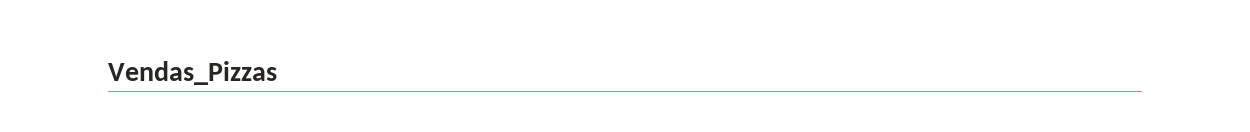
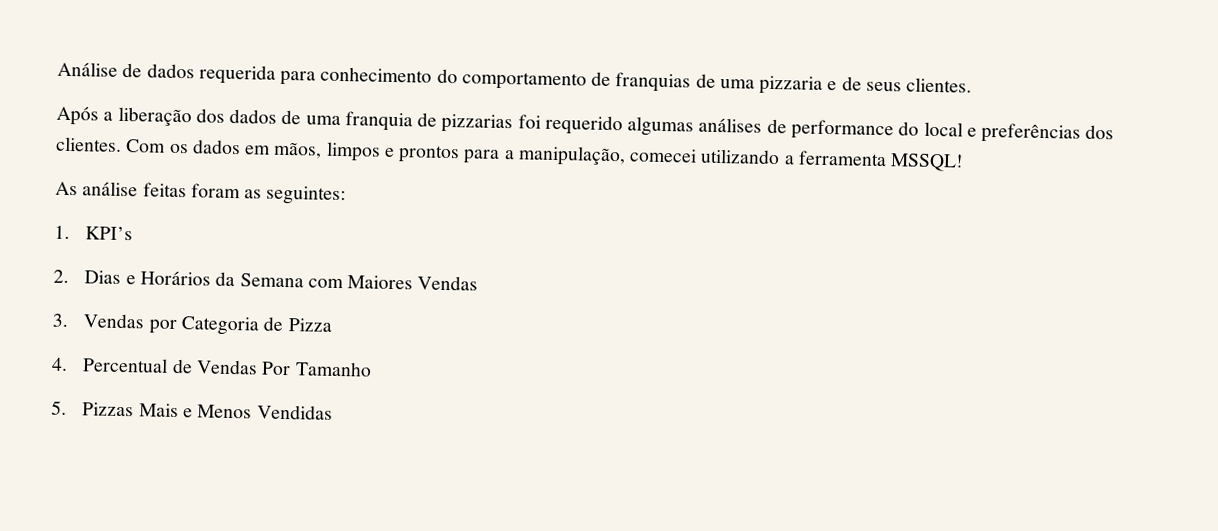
- Vendas_Pizzas
+ Análise de dados requerida para conhecimento do comportamento de franquias de uma pizzaria e de seus clientes.
+ Após a liberação dos dados de uma franquia de pizzarias foi requerido algumas análises de performance do local e preferências dos clientes. Com os dados em mãos, limpos e prontos para a manipulação, comecei utilizando a ferramenta MSSQL!
+ As análise feitas foram as seguintes:
+ 1. KPI’s
+ 2. Dias e Horários da Semana com Maiores Vendas
+ 3. Vendas por Categoria de Pizza
+ 4. Percentual de Vendas Por Tamanho
+ 5. Pizzas Mais e Menos Vendidas

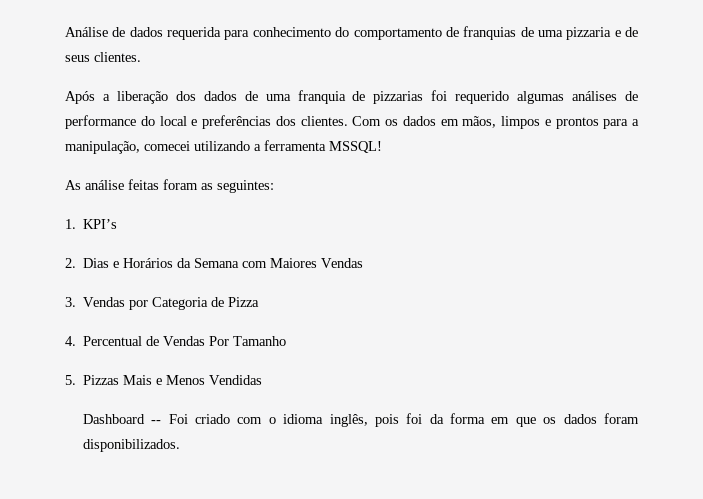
+ Dashboard -- Foi criado com o idioma inglês, pois foi da forma em que os dados foram disponibilizados.

